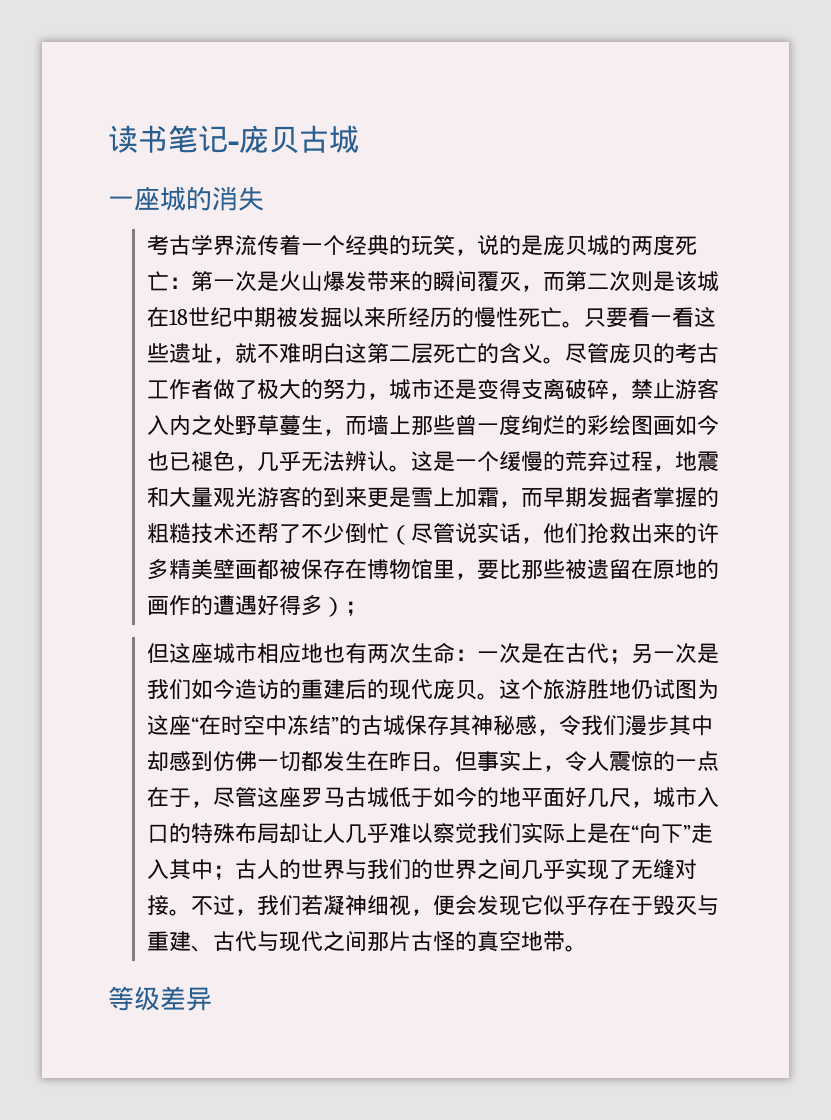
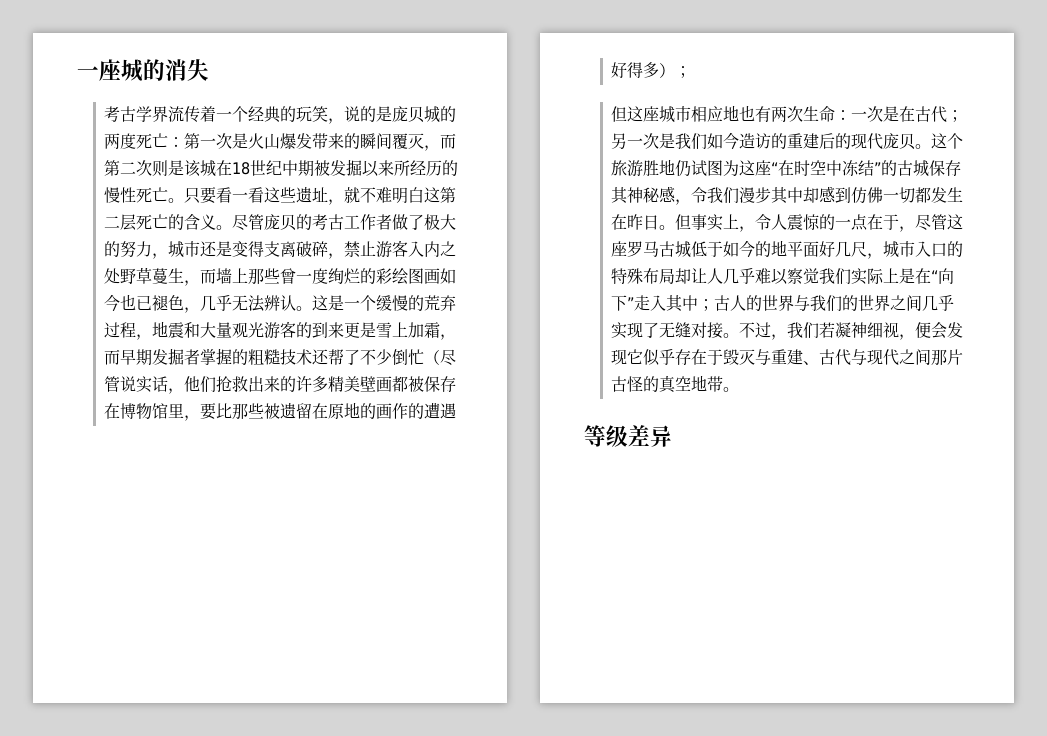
- 读书笔记-庞贝古城

